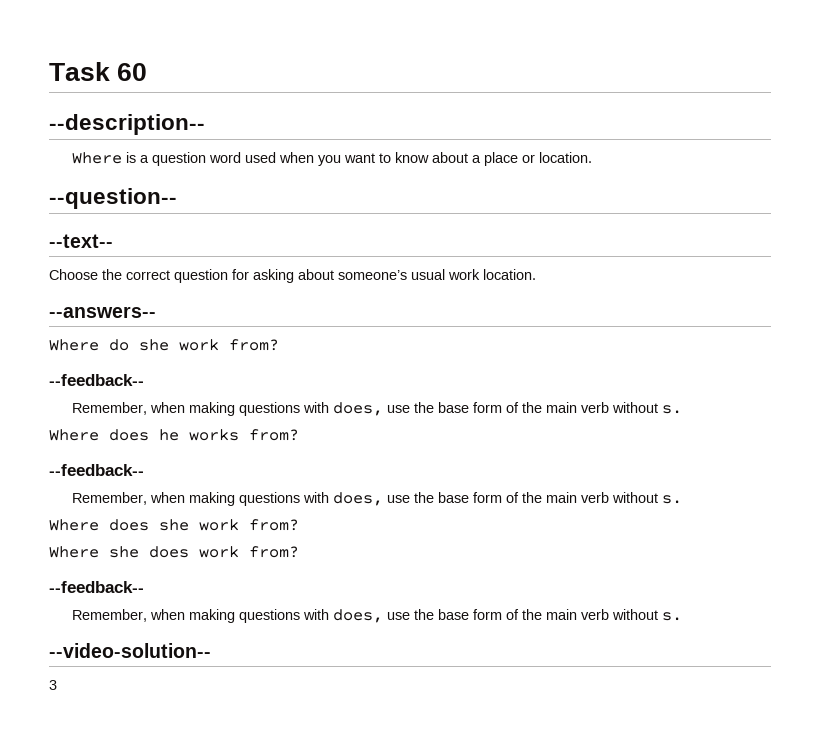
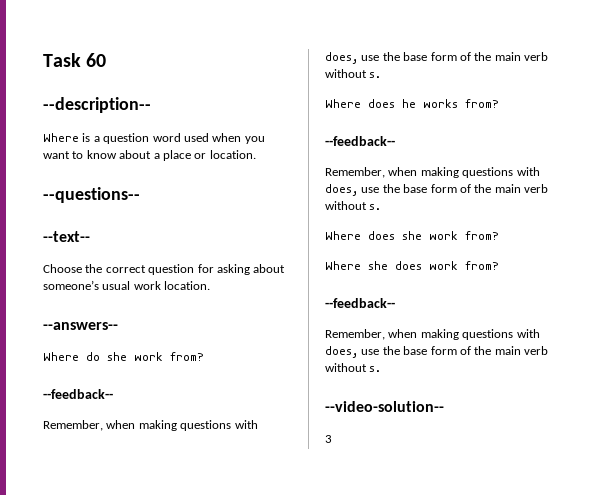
- --question--
+ --questions--

